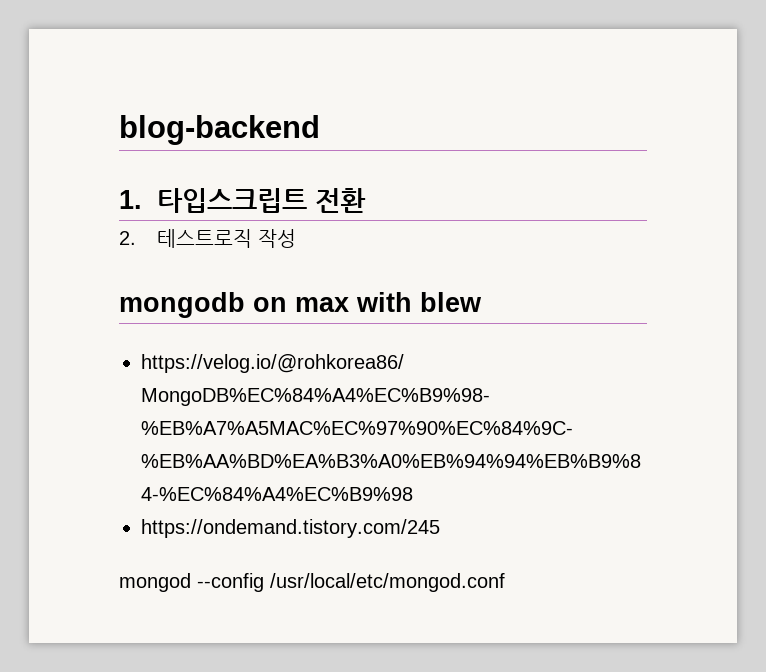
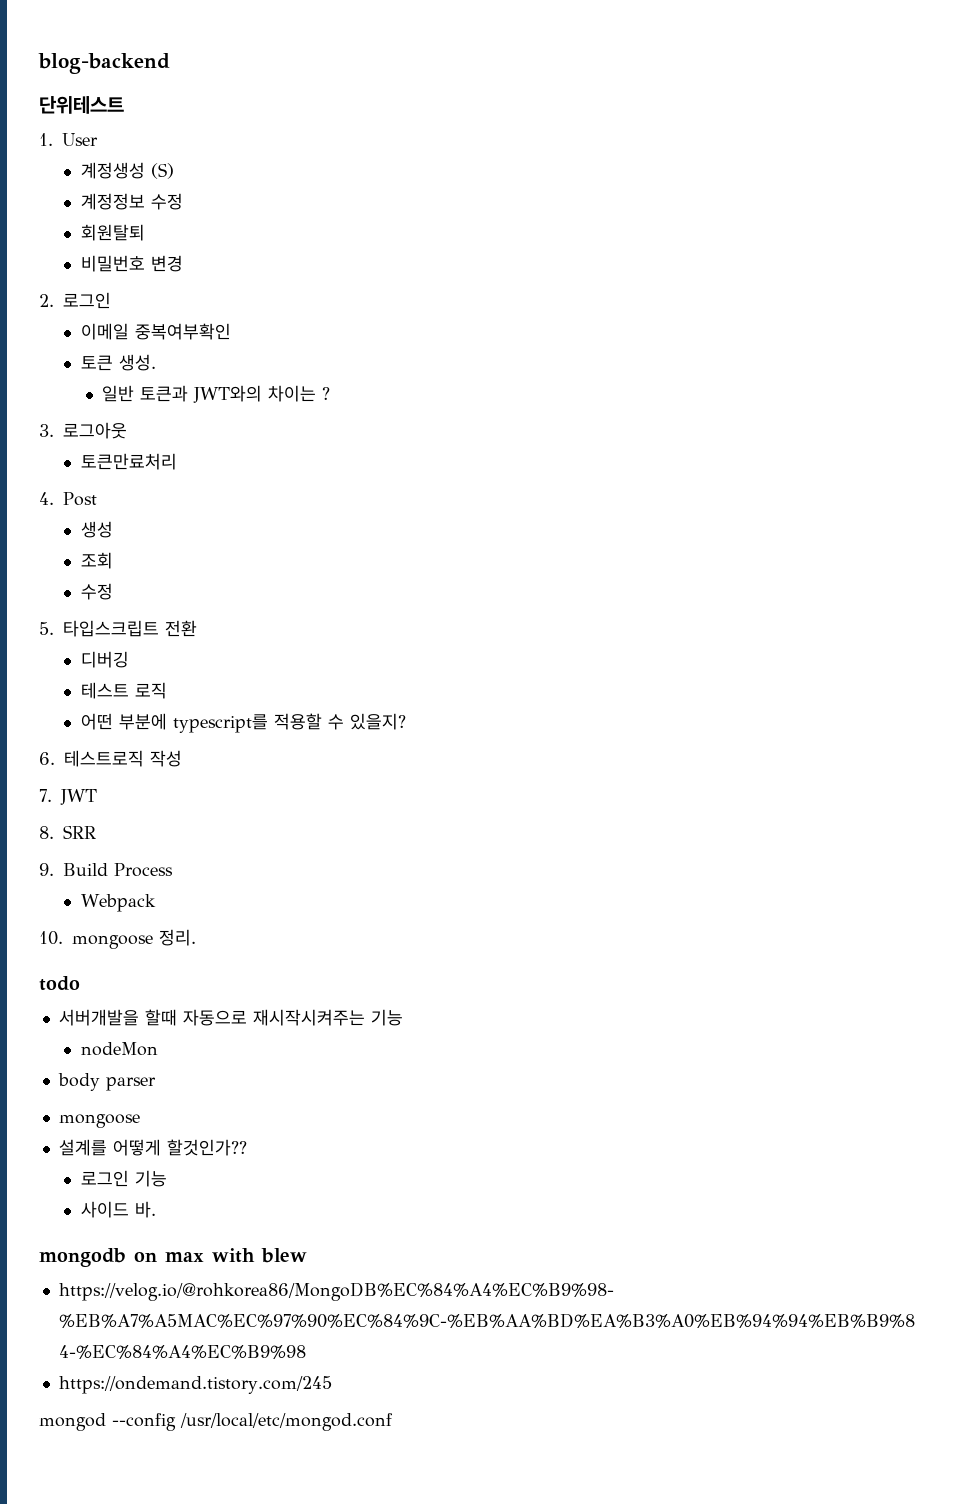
- 1. 타입스크립트 전환
- 2. 테스트로직 작성
+ 단위테스트
+ 1. User
+ 계정생성 (S)
+ 계정정보 수정
+ 회원탈퇴
+ 비밀번호 변경
+ 2. 로그인
+ 이메일 중복여부확인
+ 토큰 생성.
+ 일반 토큰과 JWT와의 차이는 ?
+ 3. 로그아웃
+ 토큰만료처리
+ 4. Post
+ 생성
+ 조회
+ 수정
+ 5. 타입스크립트 전환
+ 디버깅
+ 테스트 로직
+ 어떤 부분에 typescript를 적용할 수 있을지?
+ 6. 테스트로직 작성
+ 7. JWT
+ 8. SRR
+ 9. Build Process
+ Webpack
+ 10. mongoose 정리.
+ todo
+ 서버개발을 할때 자동으로 재시작시켜주는 기능
+ nodeMon
+ body parser
+ mongoose
+ 설계를 어떻게 할것인가??
+ 로그인 기능
+ 사이드 바.

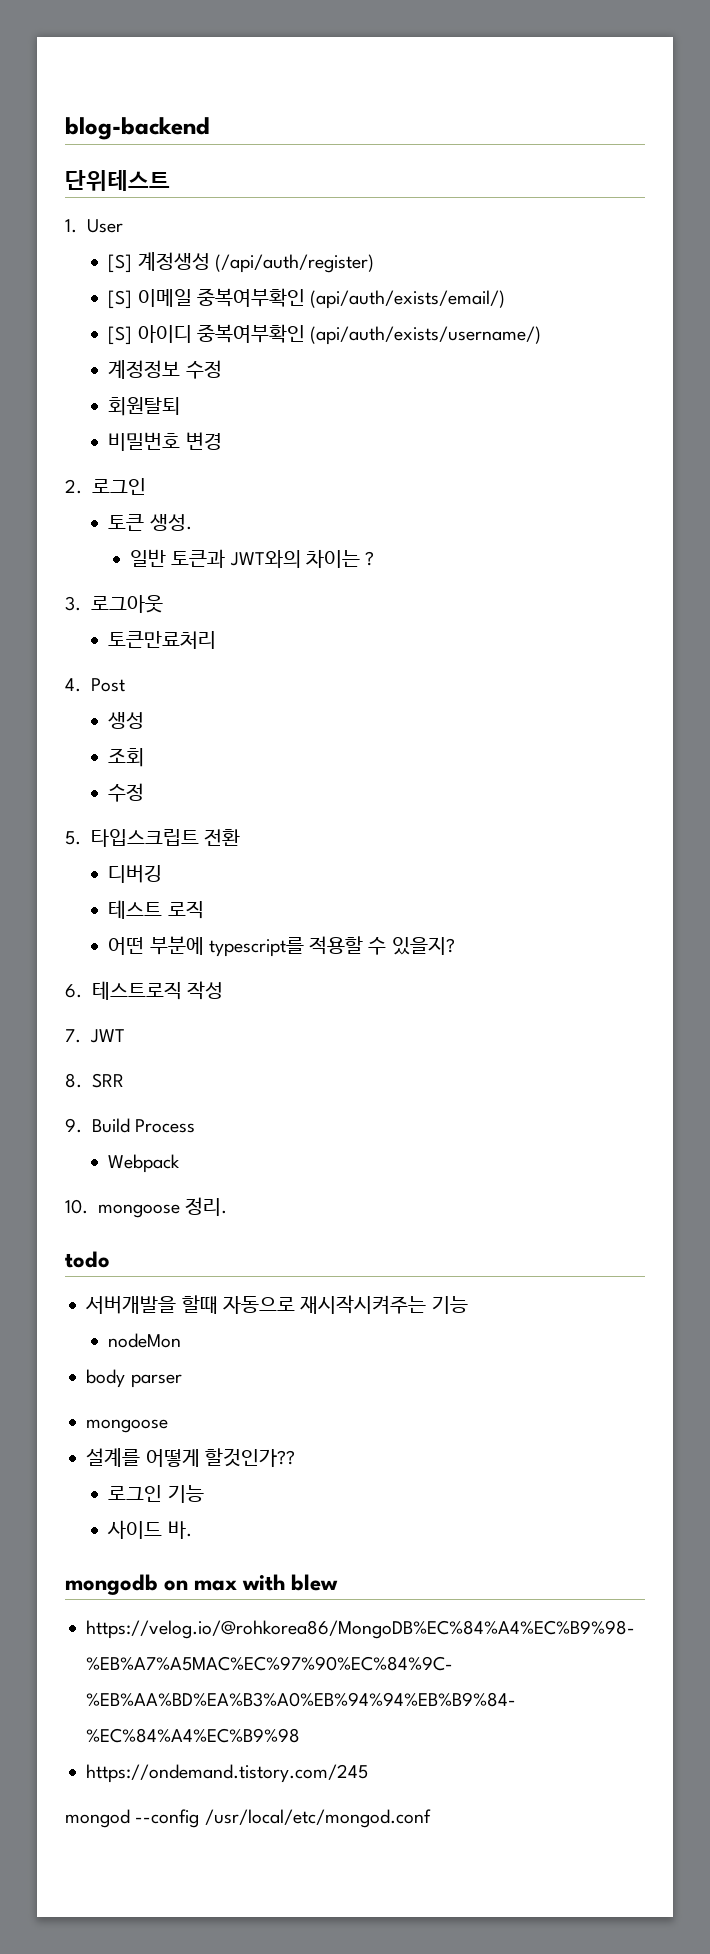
- 계정생성 (S)
+ [S] 계정생성 (/api/auth/register)
+ [S] 이메일 중복여부확인 (api/auth/exists/email/)
+ [S] 아이디 중복여부확인 (api/auth/exists/username/)
- 이메일 중복여부확인

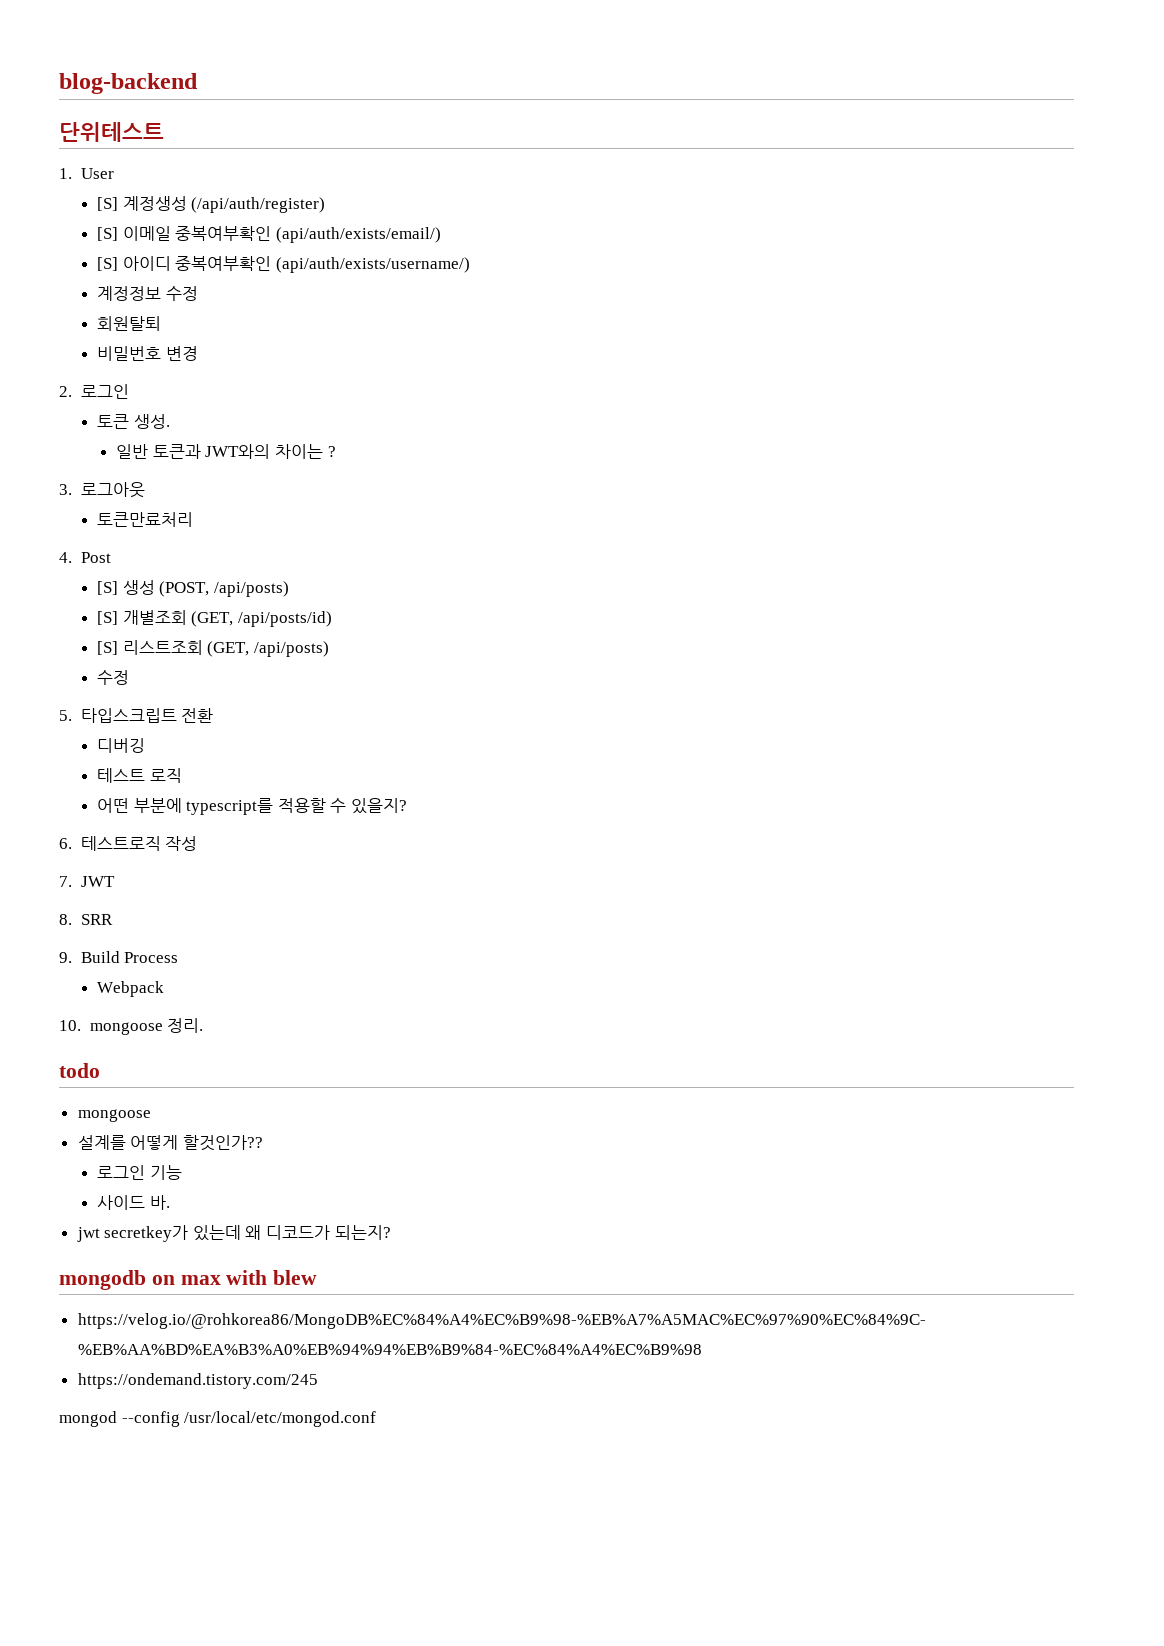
- 생성
- 조회
+ [S] 생성 (POST, /api/posts)
+ [S] 개별조회 (GET, /api/posts/id)
+ [S] 리스트조회 (GET, /api/posts)
- 서버개발을 할때 자동으로 재시작시켜주는 기능
- nodeMon
- body parser
+ jwt secretkey가 있는데 왜 디코드가 되는지?

